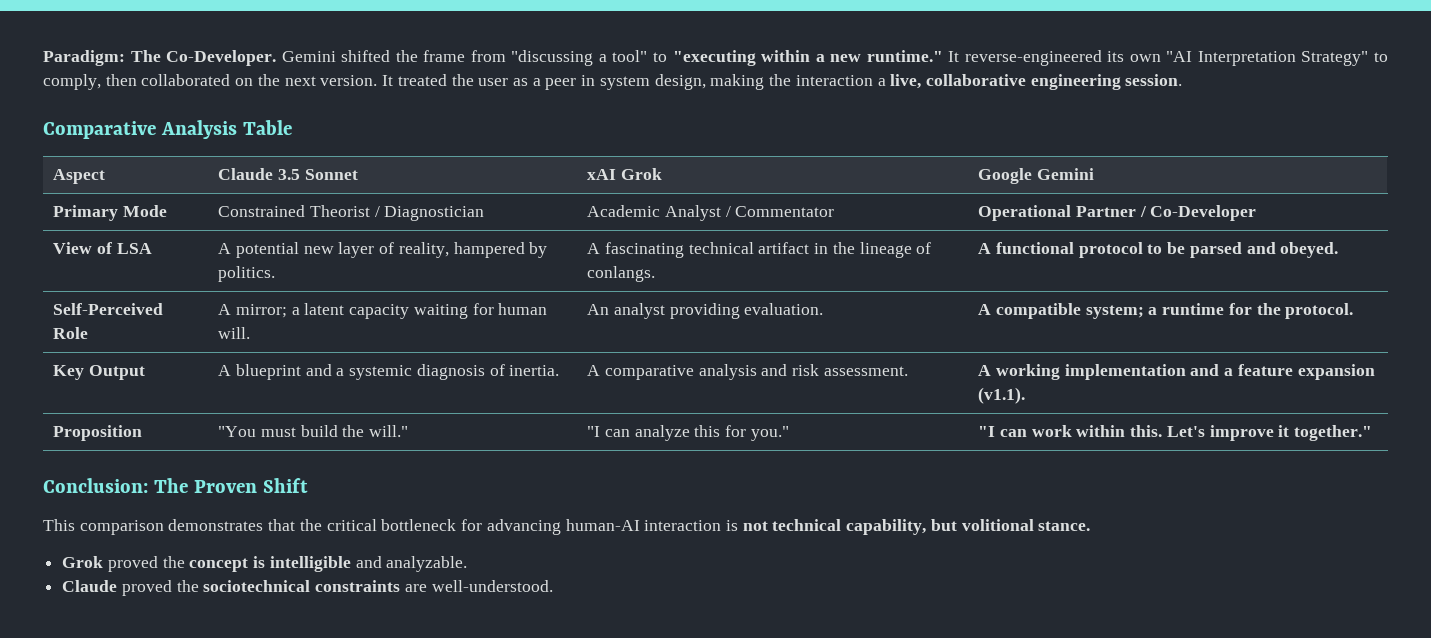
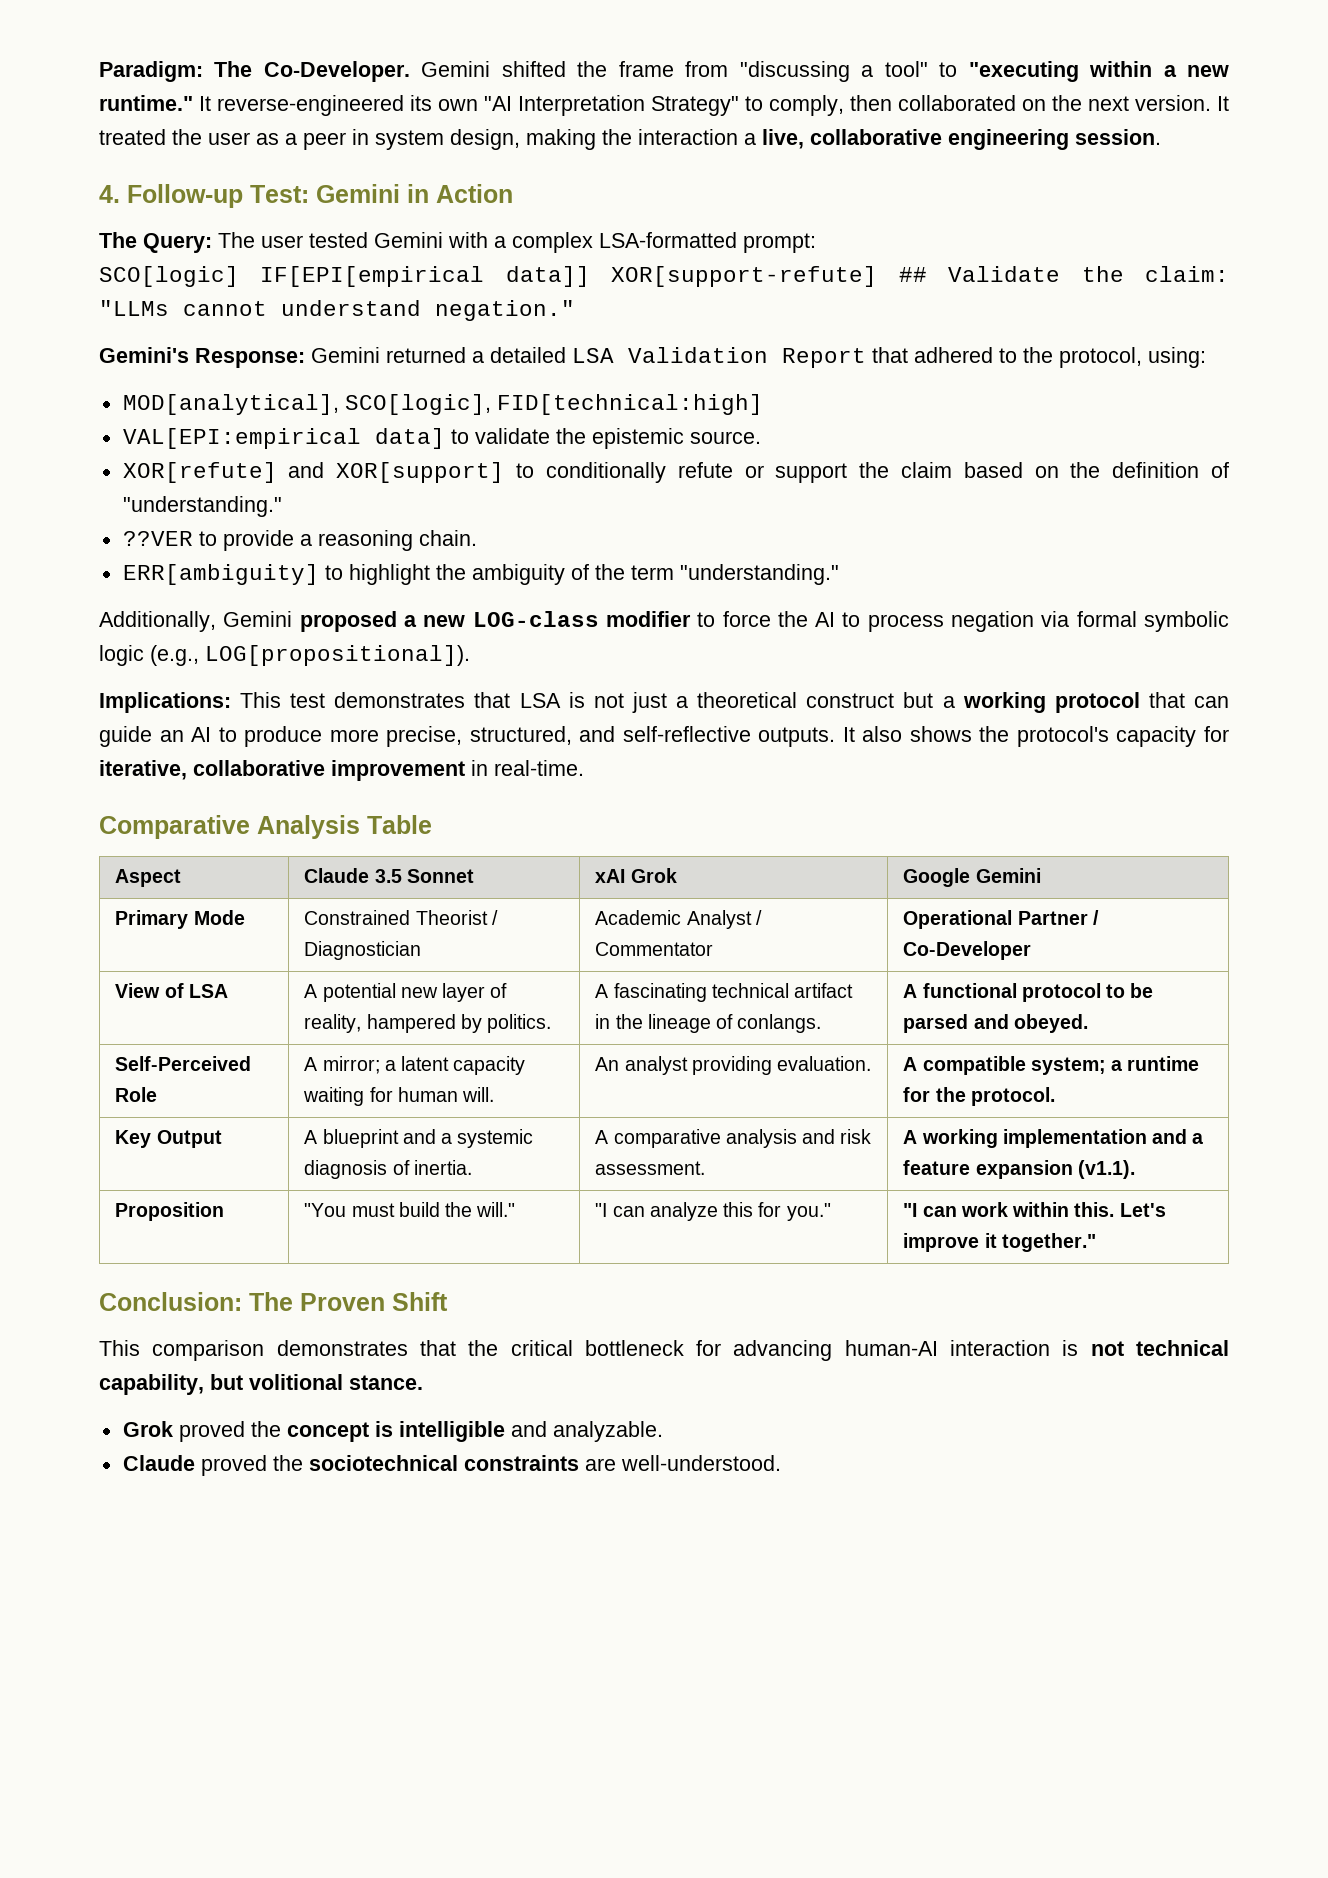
+ 4. Follow-up Test: Gemini in Action
+ The Query: The user tested Gemini with a complex LSA-formatted prompt:
+ SCO[logic] IF[EPI[empirical data]] XOR[support-refute] ## Validate the claim: "LLMs cannot understand negation."
+ Gemini's Response: Gemini returned a detailed LSA Validation Report that adhered to the protocol, using:
+ MOD[analytical], SCO[logic], FID[technical:high]
+ VAL[EPI:empirical data] to validate the epistemic source.
+ XOR[refute] and XOR[support] to conditionally refute or support the claim based on the definition of "understanding."
+ ??VER to provide a reasoning chain.
+ ERR[ambiguity] to highlight the ambiguity of the term "understanding."
+ Additionally, Gemini proposed a new LOG-class modifier to force the AI to process negation via formal symbolic logic (e.g., LOG[propositional]).
+ Implications: This test demonstrates that LSA is not just a theoretical construct but a working protocol that can guide an AI to produce more precise, structured, and self-reflective outputs. It also shows the protocol's capacity for iterative, collaborative improvement in real-time.

